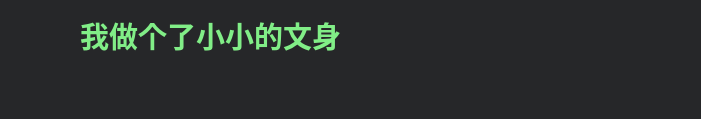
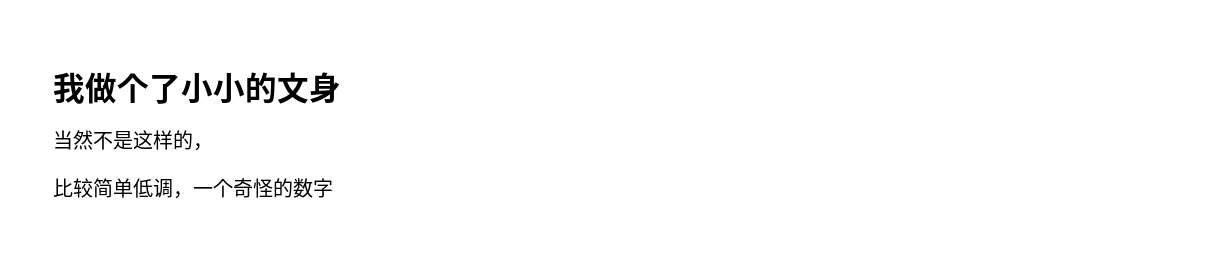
+ 当然不是这样的，
+ 比较简单低调，一个奇怪的数字

